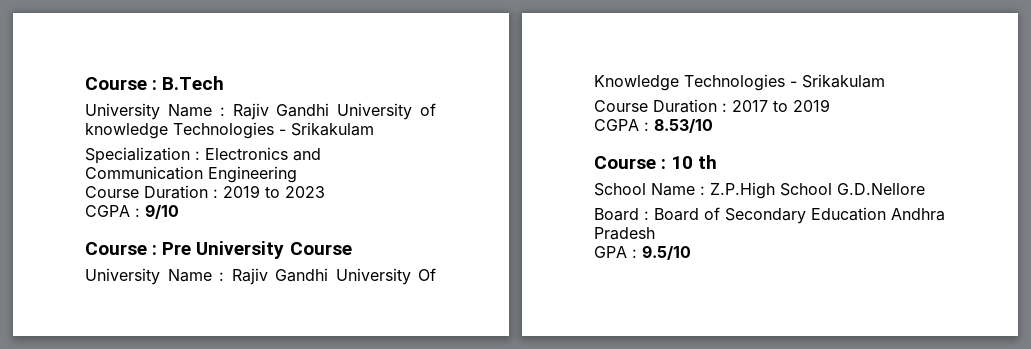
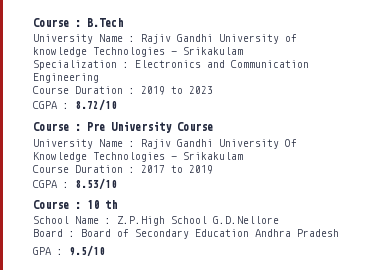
- CGPA : 9/10
+ CGPA : 8.72/10

